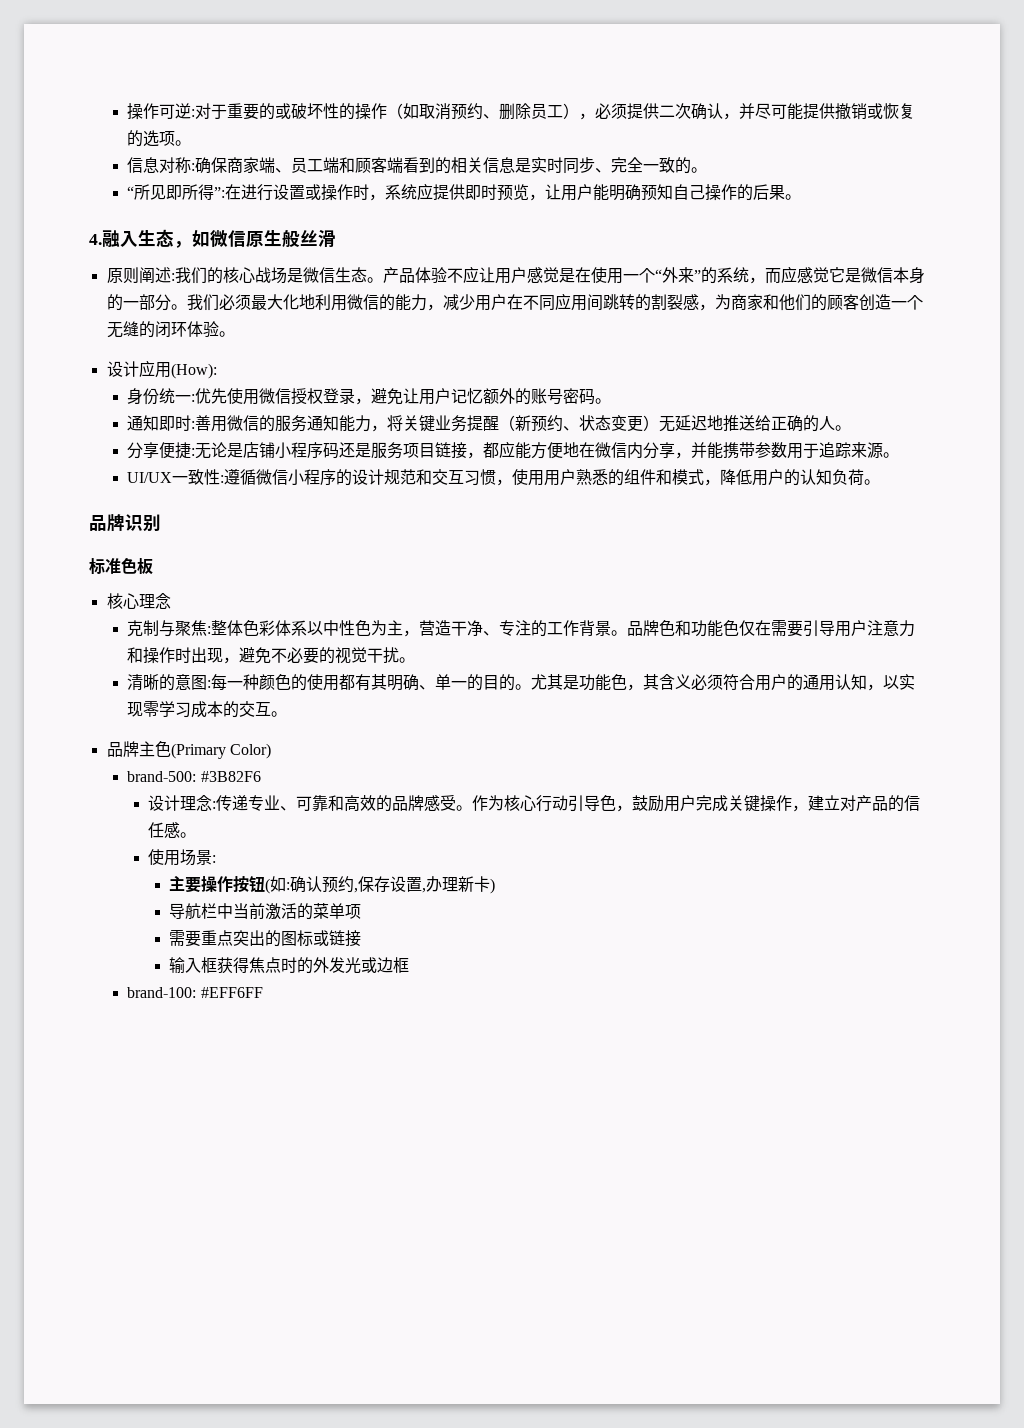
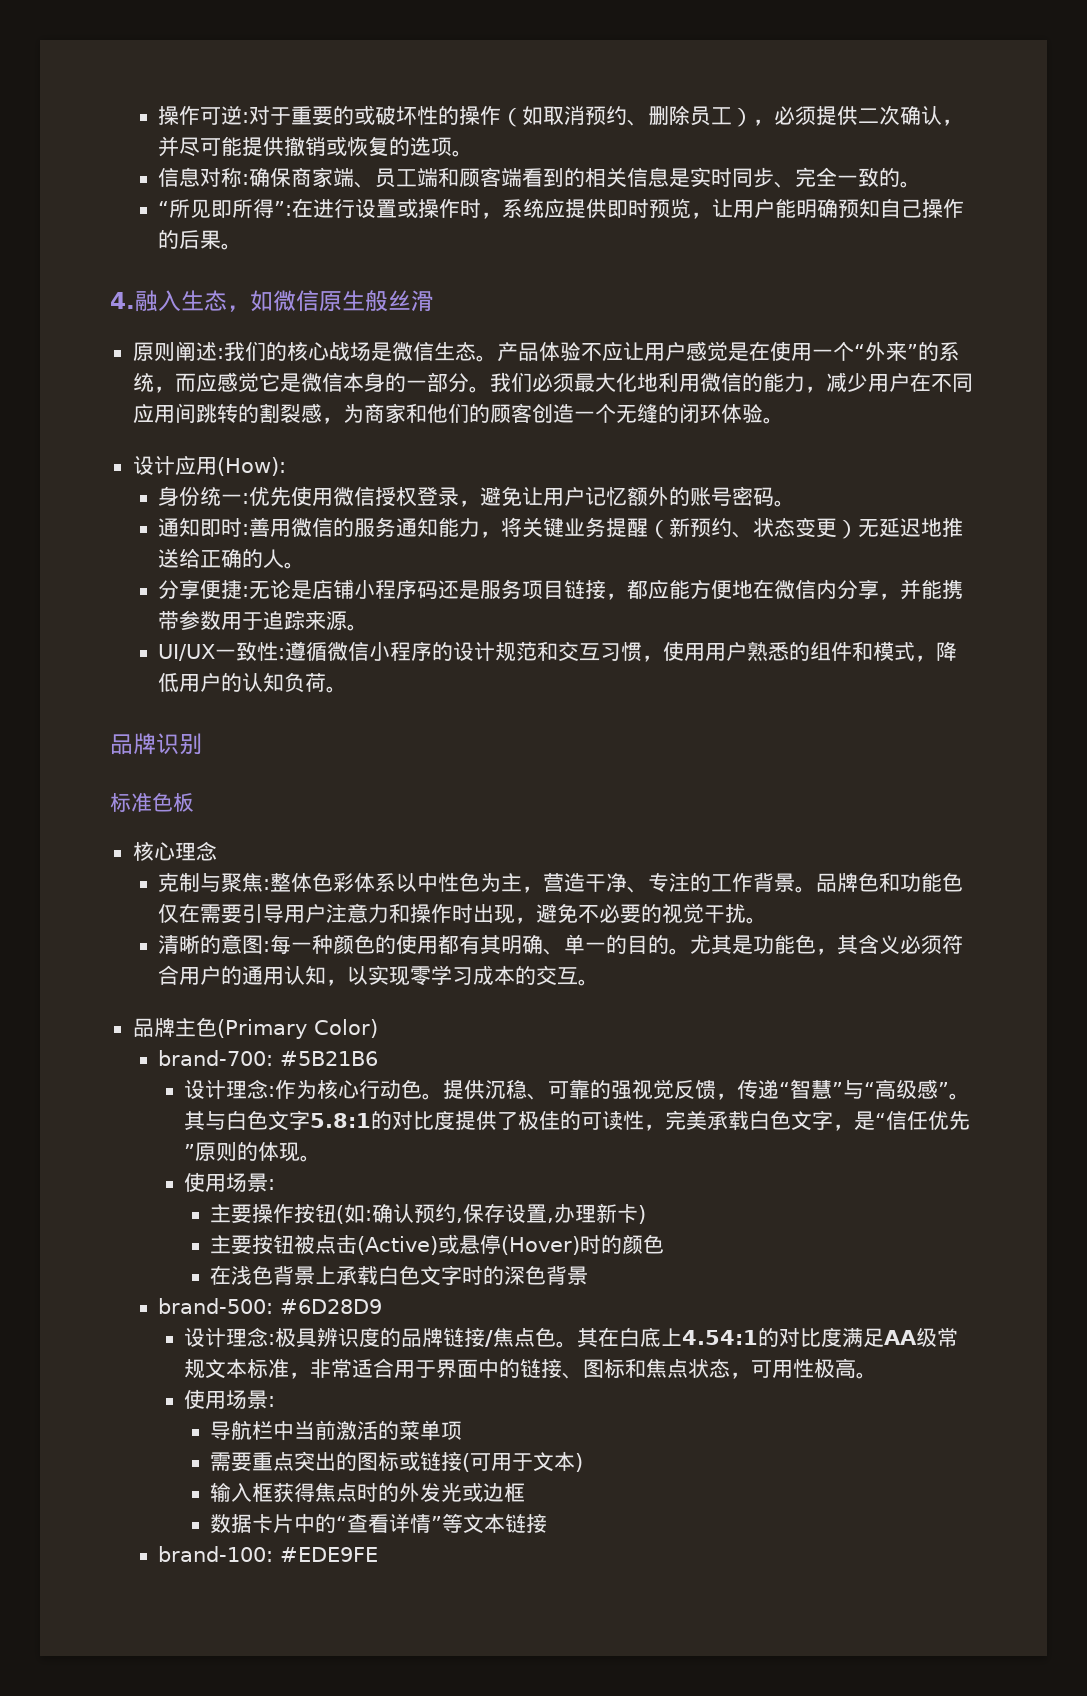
- brand-500: #3B82F6
- 设计理念:传递专业、可靠和高效的品牌感受。作为核心行动引导色，鼓励用户完成关键操作，建立对产品的信任感。
+ brand-700: #5B21B6
+ 设计理念:作为核心行动色。提供沉稳、可靠的强视觉反馈，传递“智慧”与“高级感”。其与白色文字5.8:1的对比度提供了极佳的可读性，完美承载白色文字，是“信任优先”原则的体现。
+ 主要按钮被点击(Active)或悬停(Hover)时的颜色
+ 在浅色背景上承载白色文字时的深色背景
+ brand-500: #6D28D9
+ 设计理念:极具辨识度的品牌链接/焦点色。其在白底上4.54:1的对比度满足AA级常规文本标准，非常适合用于界面中的链接、图标和焦点状态，可用性极高。
+ 使用场景:
- 需要重点突出的图标或链接
+ 需要重点突出的图标或链接(可用于文本)
+ 数据卡片中的“查看详情”等文本链接
- brand-100: #EFF6FF
+ brand-100: #EDE9FE

